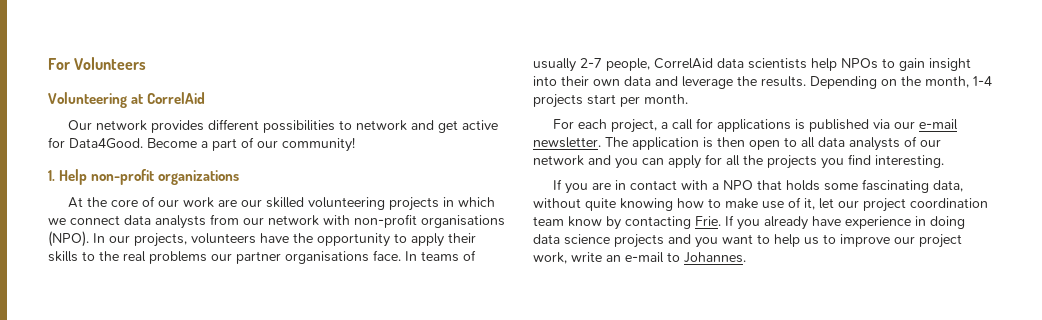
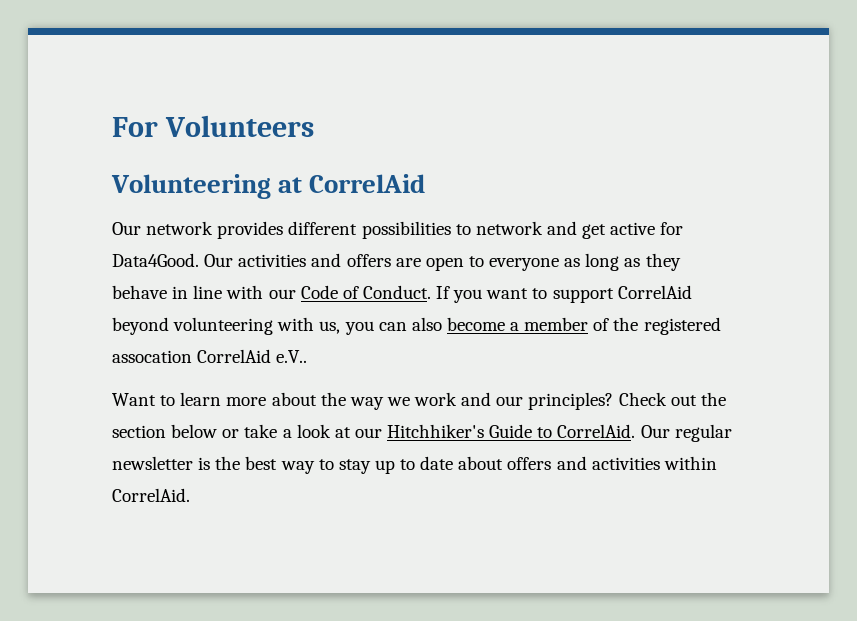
- Become a part of our community!
- 1. Help non-profit organizations
- At the core of our work are our skilled volunteering projects in which we connect data analysts from our network with non-profit organisations (NPO). In our projects, volunteers have the opportunity to apply their skills to the real problems our partner organisations face. In teams of usually 2-7 people, CorrelAid data scientists help NPOs to gain insight into their own data and leverage the results. Depending on the month, 1-4 projects start per month.
- For each project, a call for applications is published via our e-mail newsletter. The application is then open to all data analysts of our network and you can apply for all the projects you find interesting.
- If you are in contact with a NPO that holds some fascinating data, without quite knowing how to make use of it, let our project coordination team know by contacting Frie. If you already have experience in doing data science projects and you want to help us to improve our project work, write an e-mail to Johannes.
+ Our activities and offers are open to everyone as long as they behave in line with our Code of Conduct. If you want to support CorrelAid beyond volunteering with us, you can also become a member of the registered assocation CorrelAid e.V..
+ Want to learn more about the way we work and our principles? Check out the section below or take a look at our Hitchhiker's Guide to CorrelAid. Our regular newsletter is the best way to stay up to date about offers and activities within CorrelAid.

